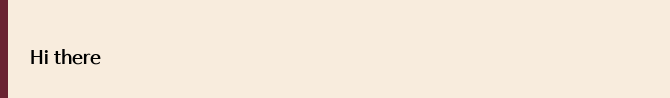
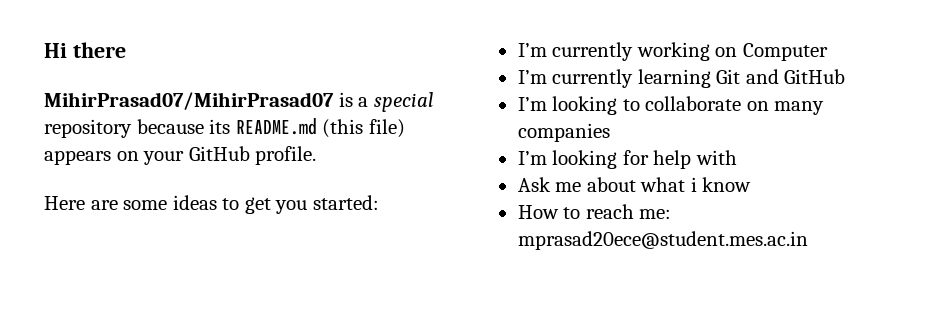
+ MihirPrasad07/MihirPrasad07 is a special repository because its README.md (this file) appears on your GitHub profile.
+ Here are some ideas to get you started:
+ I’m currently working on Computer
+ I’m currently learning Git and GitHub
+ I’m looking to collaborate on many companies
+ I’m looking for help with
+ Ask me about what i know
+ How to reach me: mprasad20ece@student.mes.ac.in

